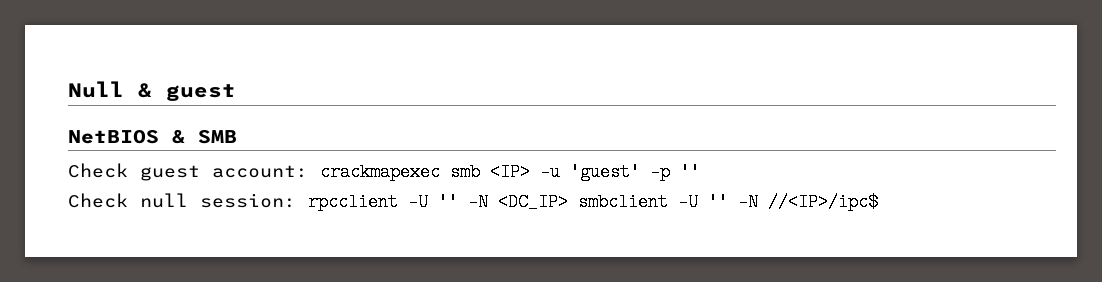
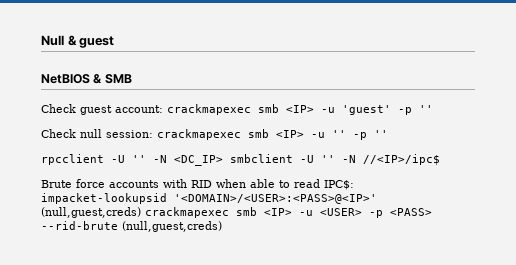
- Check null session: rpcclient -U '' -N <DC_IP> smbclient -U '' -N //<IP>/ipc$
+ Check null session: crackmapexec smb <IP> -u '' -p ''
+ rpcclient -U '' -N <DC_IP> smbclient -U '' -N //<IP>/ipc$
+ Brute force accounts with RID when able to read IPC$: impacket-lookupsid '<DOMAIN>/<USER>:<PASS>@<IP>' (null,guest,creds) crackmapexec smb <IP> -u <USER> -p <PASS> --rid-brute (null,guest,creds)

